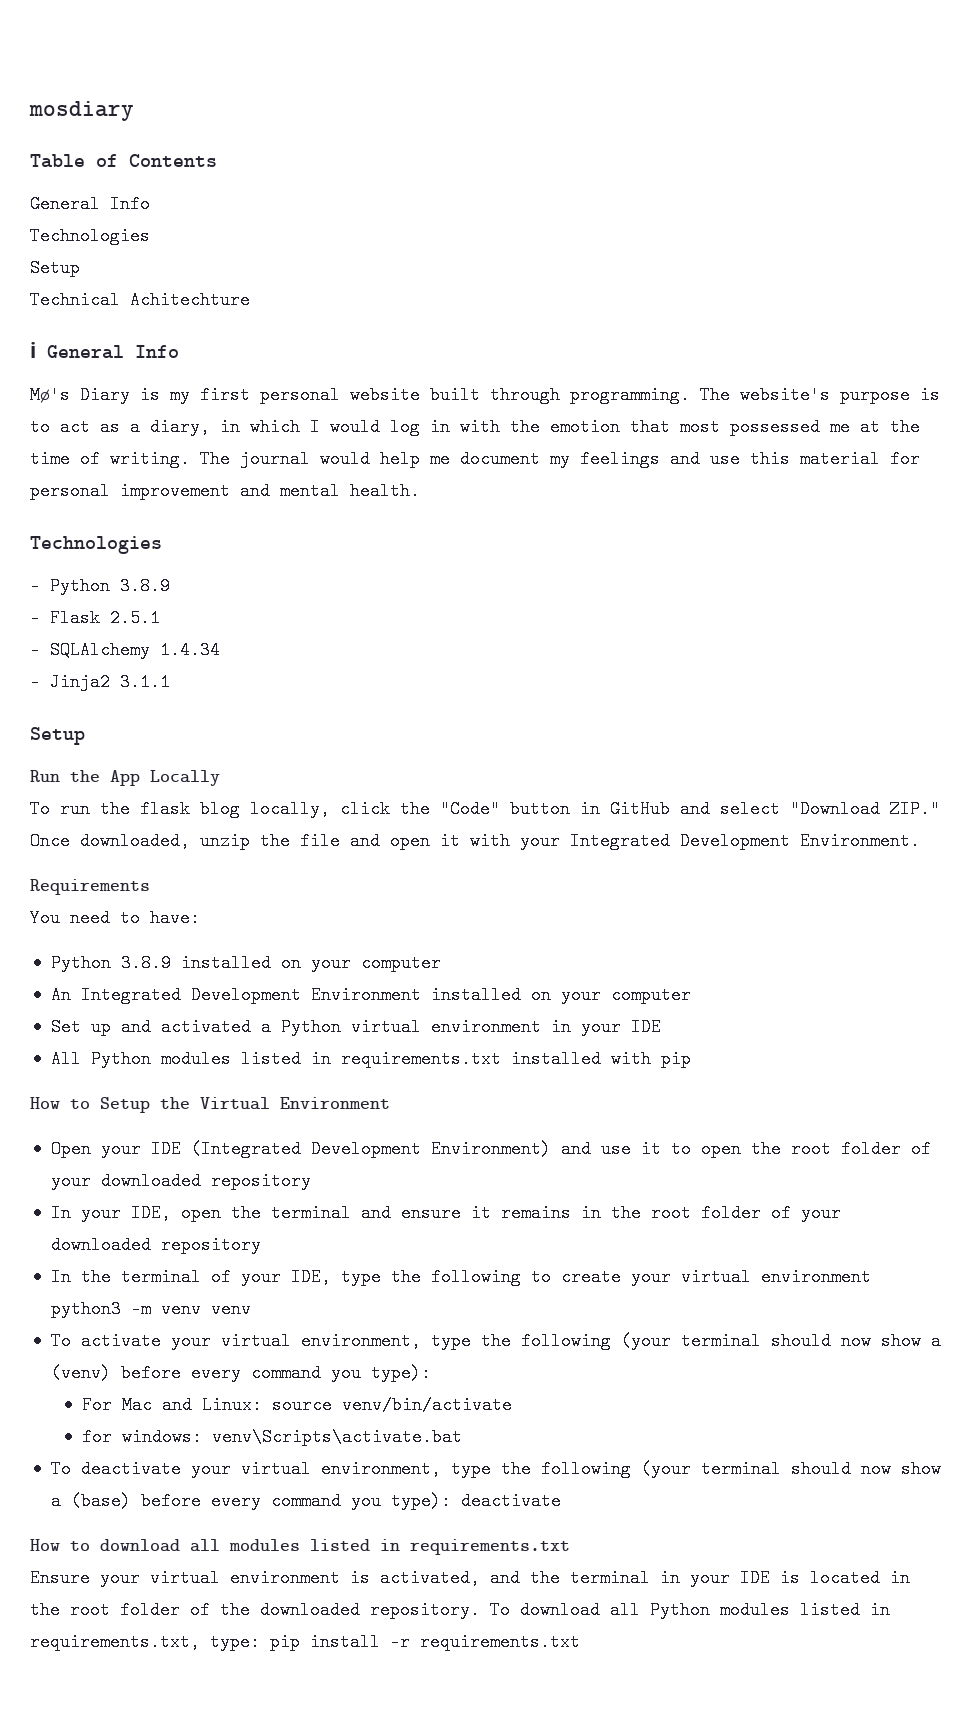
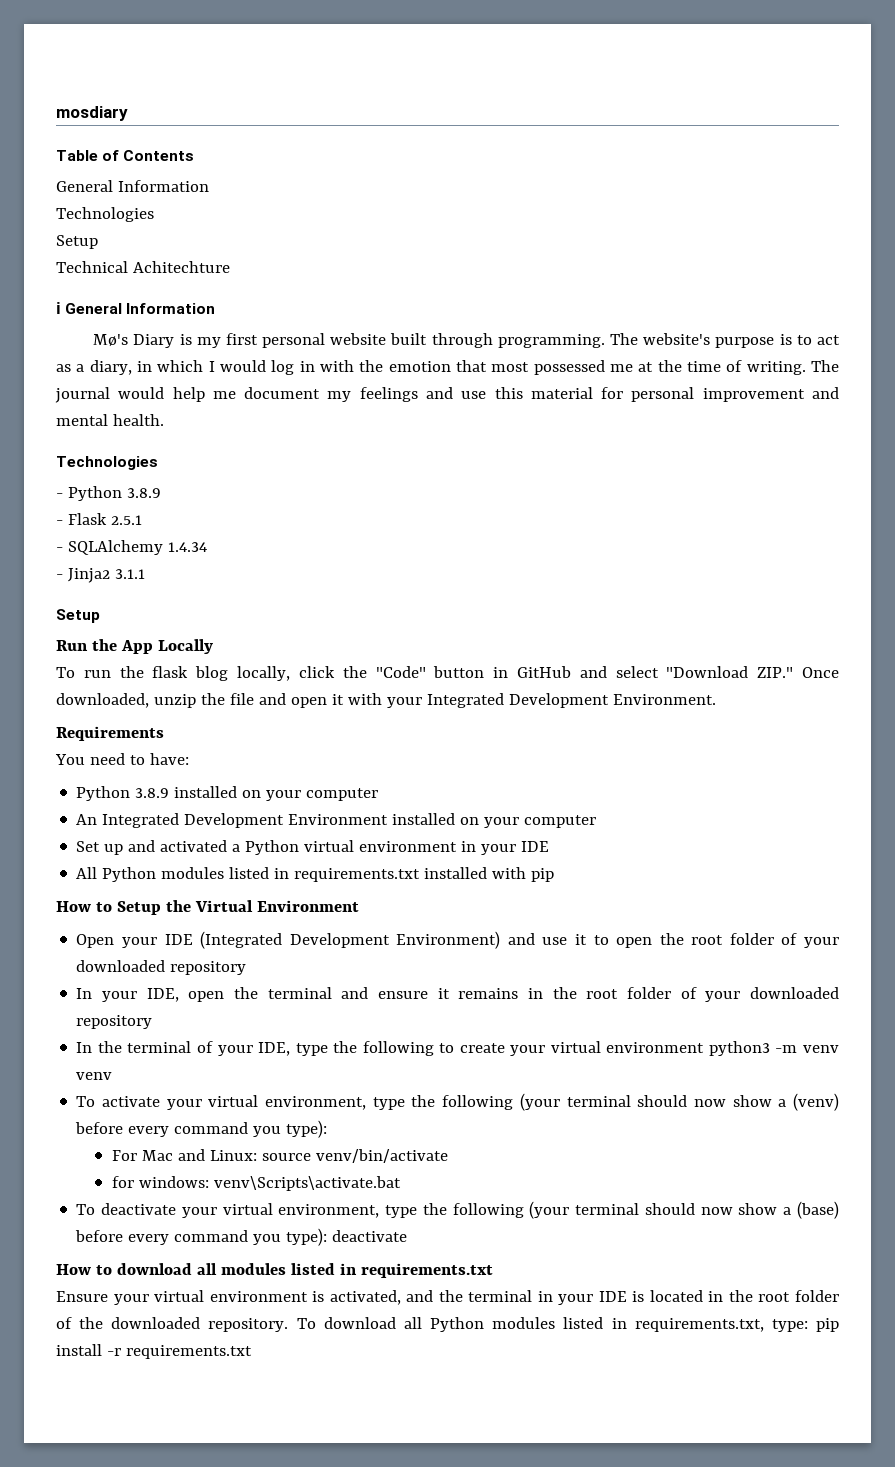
  Table of Contents
- General Info
+ General Information
- ℹ General Info
+ ℹ General Information

